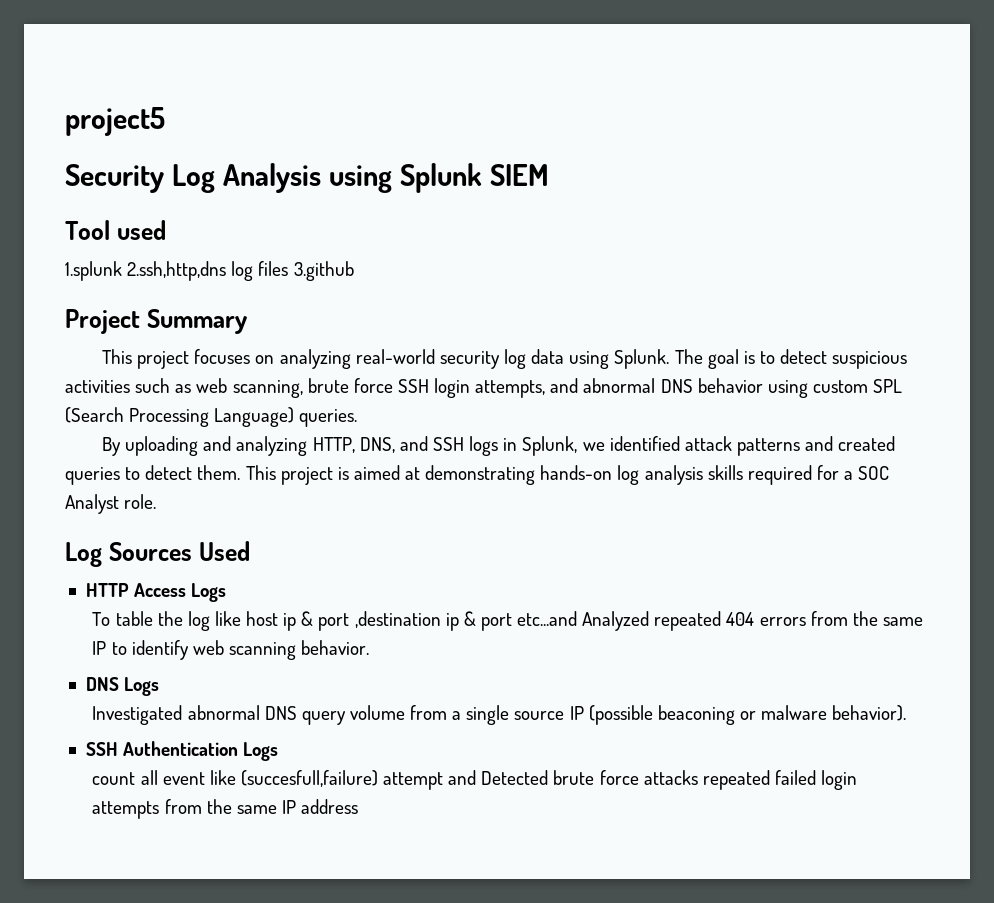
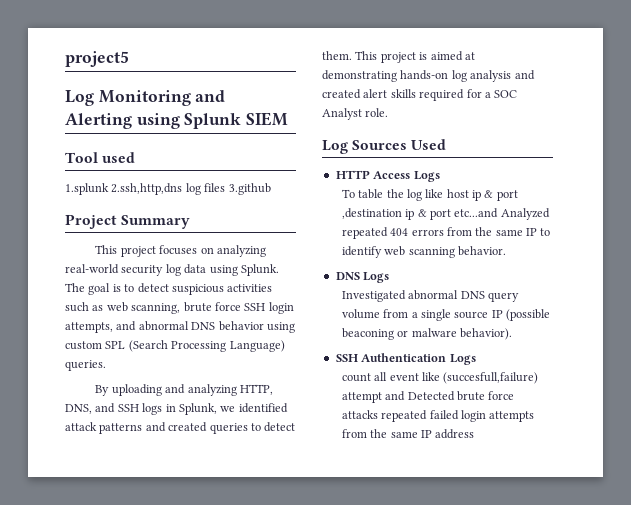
- Security Log Analysis using Splunk SIEM
+ Log Monitoring and Alerting using Splunk SIEM
- This project is aimed at demonstrating hands-on log analysis skills required for a SOC Analyst role.
+ This project is aimed at demonstrating hands-on log analysis and created alert skills required for a SOC Analyst role.

